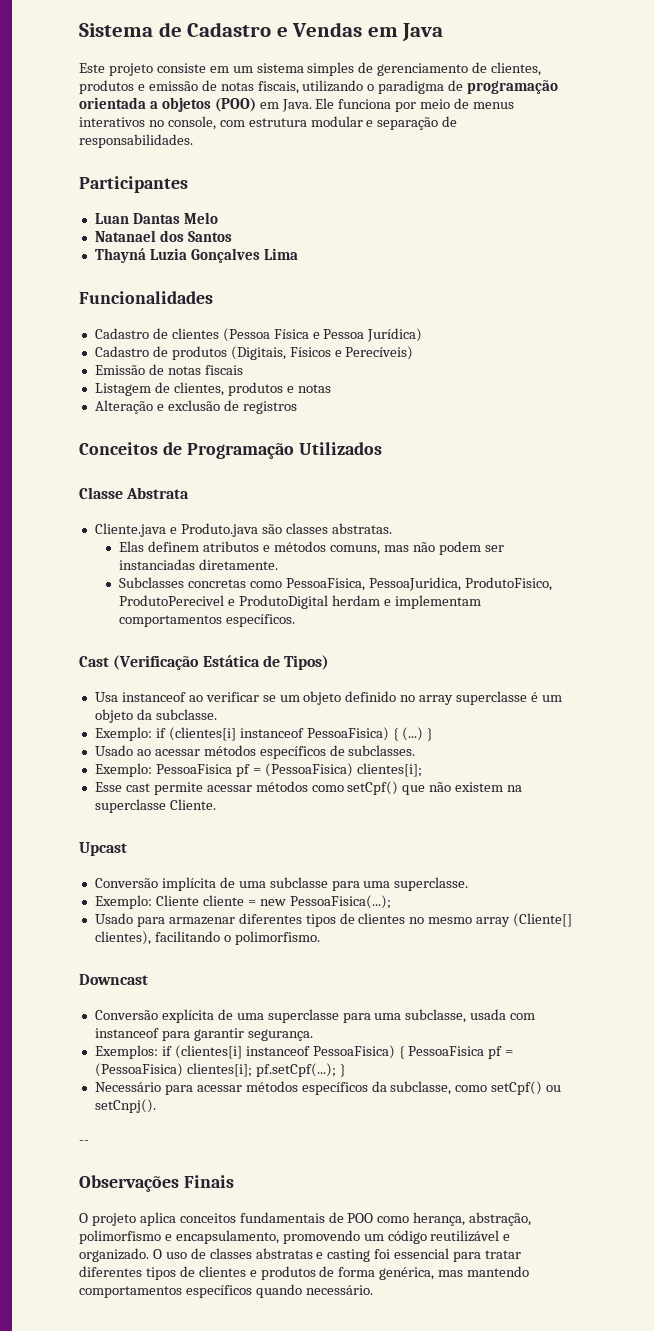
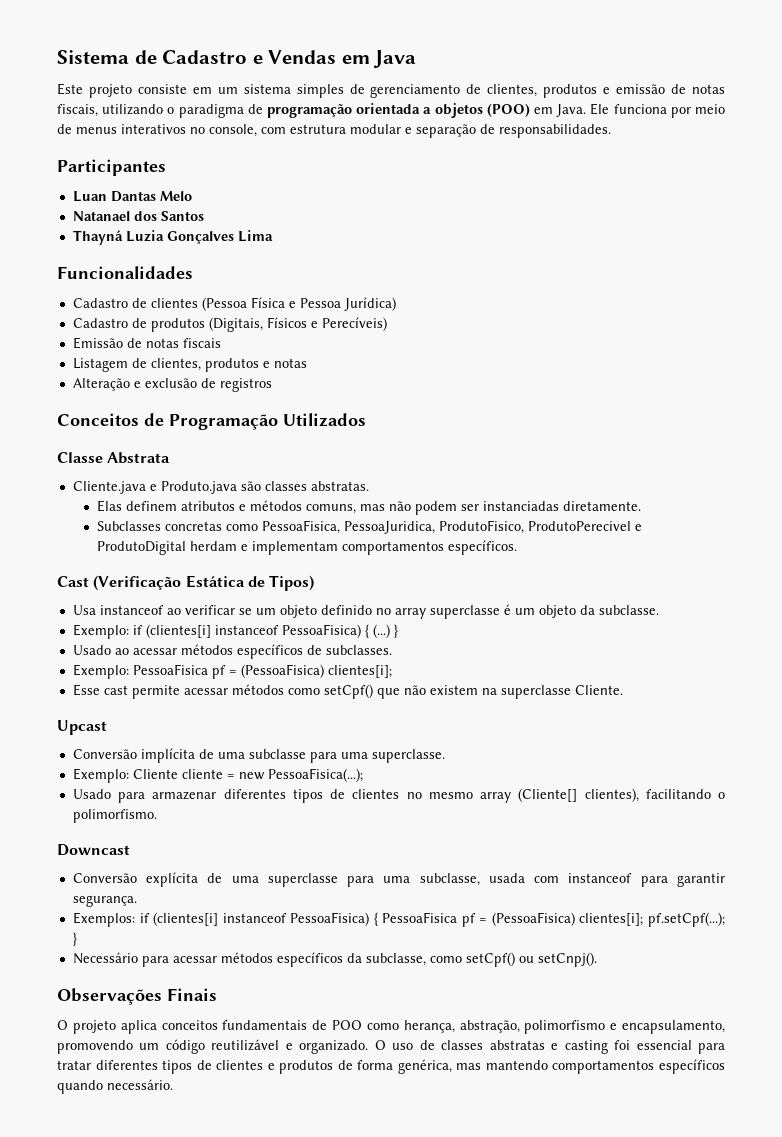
- --

